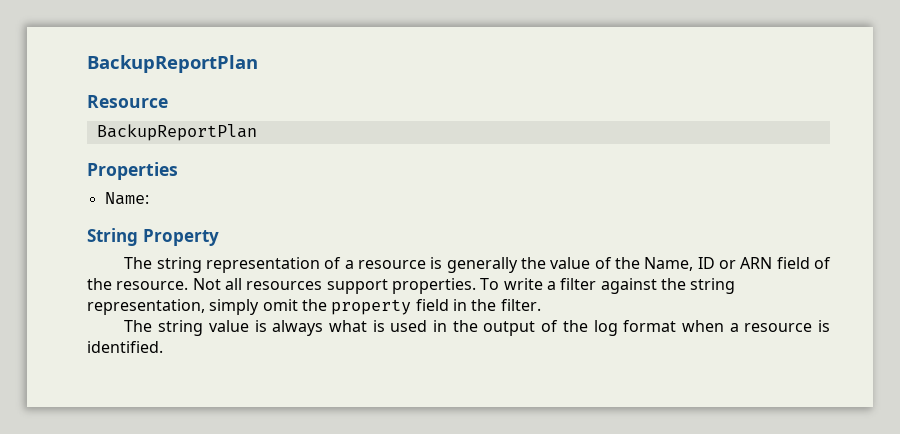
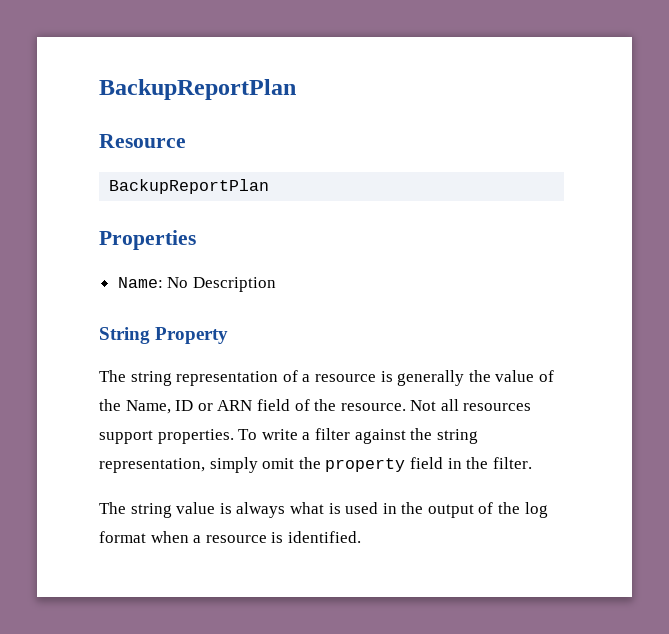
- Name:
+ Name: No Description

